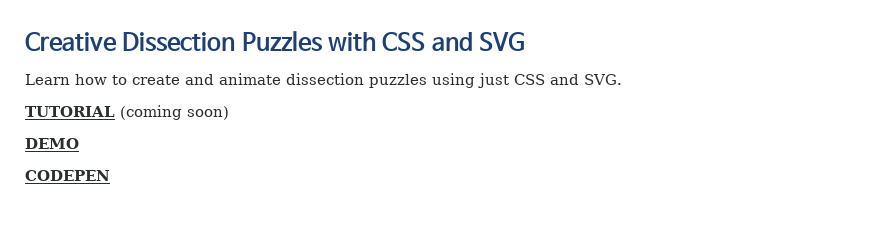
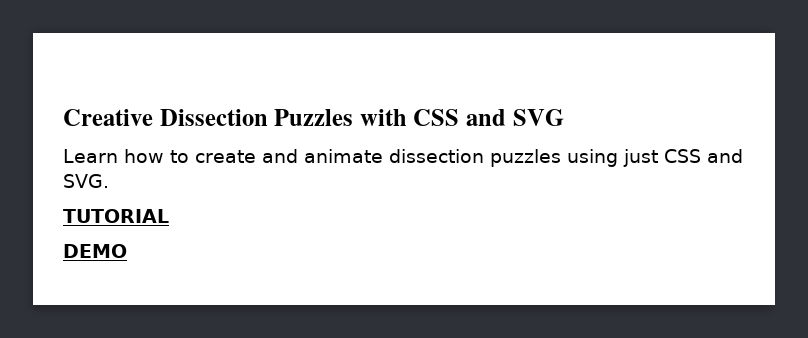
- TUTORIAL (coming soon)
+ TUTORIAL
- CODEPEN

